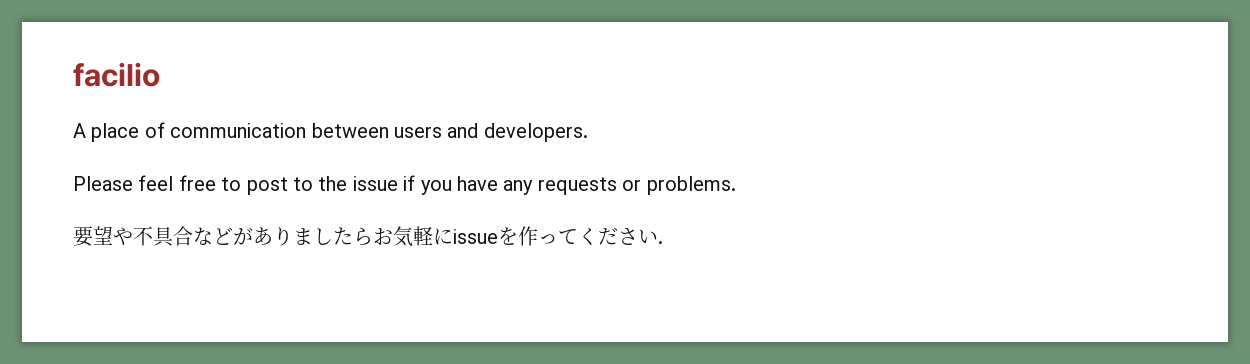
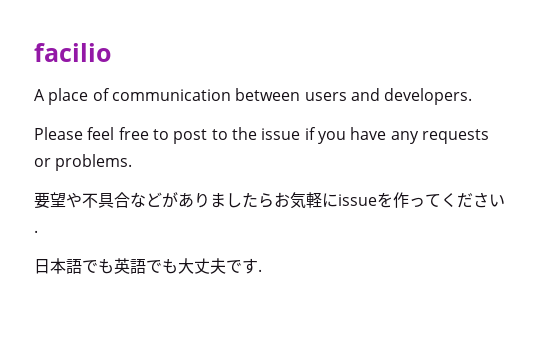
+ 日本語でも英語でも大丈夫です.

